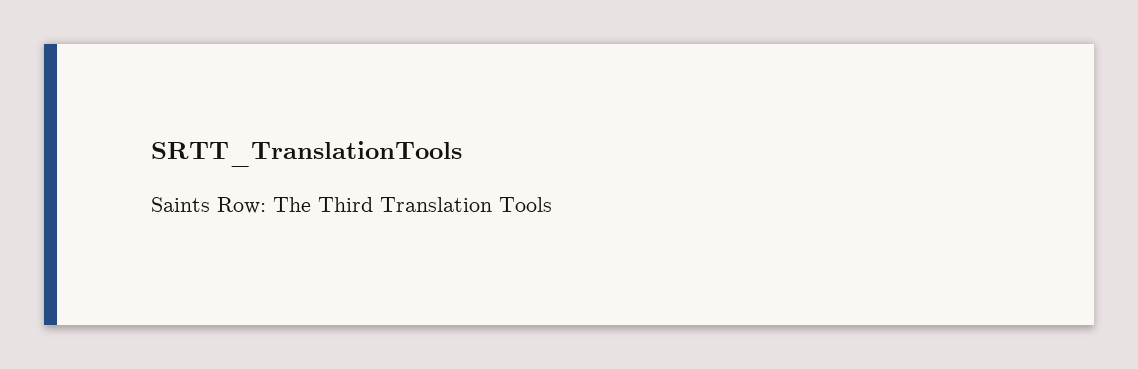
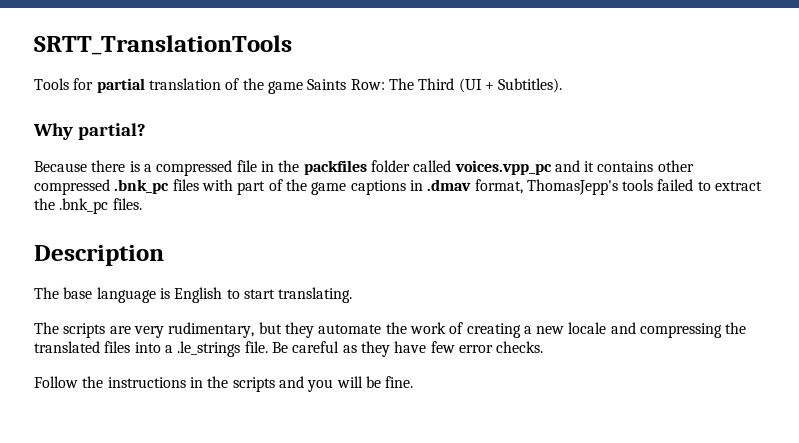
- Saints Row: The Third Translation Tools
+ Tools for partial translation of the game Saints Row: The Third (UI + Subtitles).
+ Why partial?
+ Because there is a compressed file in the packfiles folder called voices.vpp_pc and it contains other compressed .bnk_pc files with part of the game captions in .dmav format, ThomasJepp's tools failed to extract the .bnk_pc files.
+ Description
+ The base language is English to start translating.
+ The scripts are very rudimentary, but they automate the work of creating a new locale and compressing the translated files into a .le_strings file. Be careful as they have few error checks.
+ Follow the instructions in the scripts and you will be fine.

